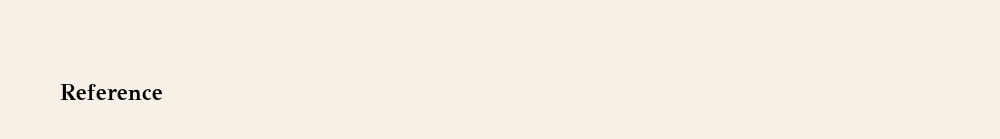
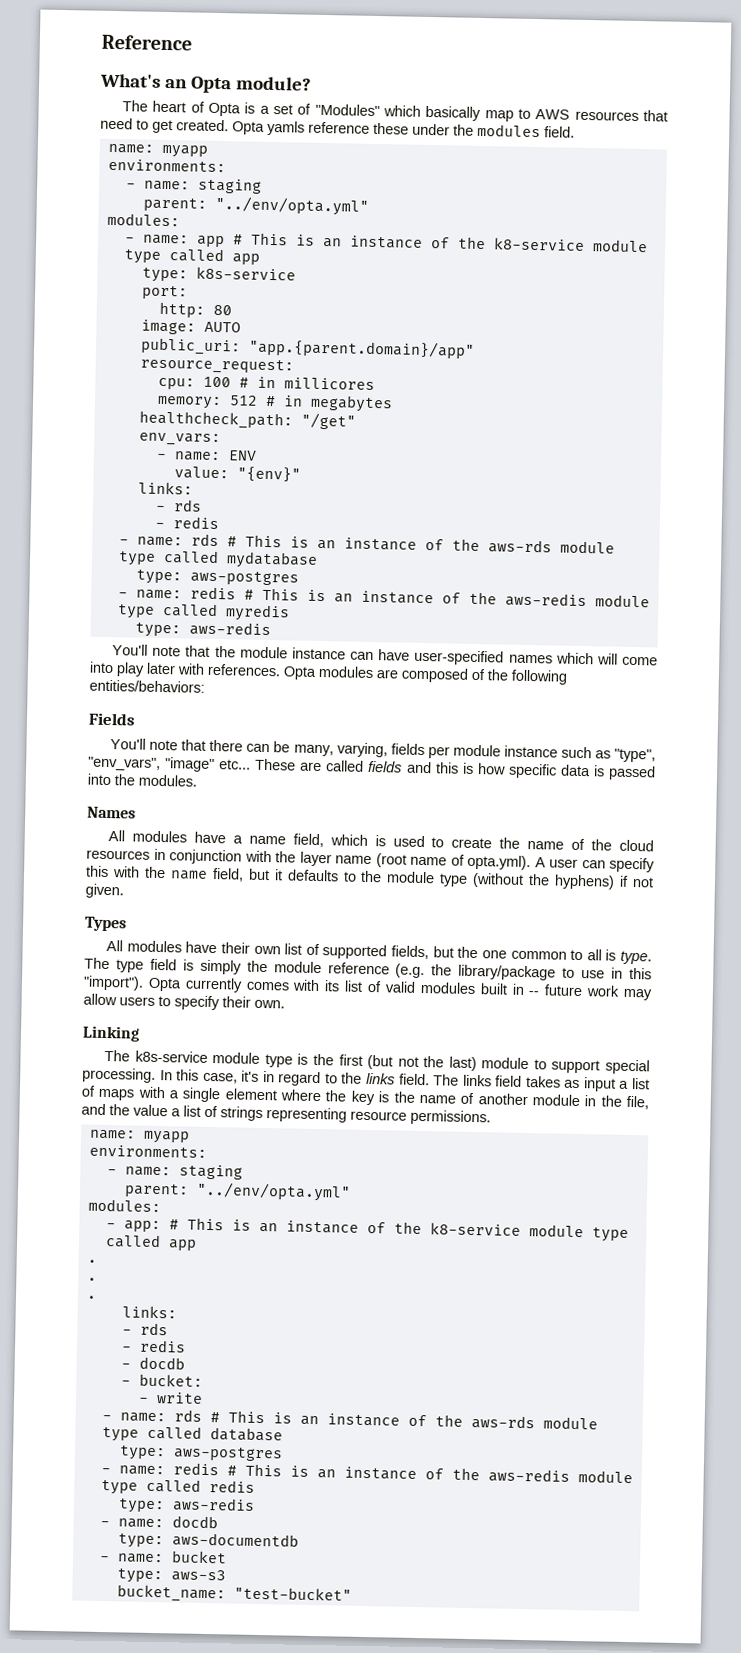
+ What's an Opta module?
+ The heart of Opta is a set of "Modules" which basically map to AWS resources that need to get created. Opta yamls reference these under the modules field.
+ name: myapp
+ environments:
+ - name: staging
+ parent: "../env/opta.yml"
+ modules:
+ - name: app # This is an instance of the k8-service module type called app
+ type: k8s-service
+ port:
+ http: 80
+ image: AUTO
+ public_uri: "app.{parent.domain}/app"
+ resource_request:
+ cpu: 100 # in millicores
+ memory: 512 # in megabytes
+ healthcheck_path: "/get"
+ env_vars:
+ - name: ENV
+ value: "{env}"
+ links:
+ - rds
+ - redis
+ - name: rds # This is an instance of the aws-rds module type called mydatabase
+ type: aws-postgres
+ - name: redis # This is an instance of the aws-redis module type called myredis
+ type: aws-redis
+ You'll note that the module instance can have user-specified names which will come into play later with references. Opta modules are composed of the following entities/behaviors:
+ Fields
+ You'll note that there can be many, varying, fields per module instance such as "type", "env_vars", "image" etc... These are called fields and this is how specific data is passed into the modules.
+ Names
+ All modules have a name field, which is used to create the name of the cloud resources in conjunction with the layer name (root name of opta.yml). A user can specify this with the name field, but it defaults to the module type (without the hyphens) if not given.
+ Types
+ All modules have their own list of supported fields, but the one common to all is type. The type field is simply the module reference (e.g. the library/package to use in this "import"). Opta currently comes with its list of valid modules built in -- future work may allow users to specify their own.
+ Linking
+ The k8s-service module type is the first (but not the last) module to support special processing. In this case, it's in regard to the links field. The links field takes as input a list of maps with a single element where the key is the name of another module in the file, and the value a list of strings representing resource permissions.
+ name: myapp
+ environments:
+ - name: staging
+ parent: "../env/opta.yml"
+ modules:
+ - app: # This is an instance of the k8-service module type called app
+ .
+ .
+ .
+ links:
+ - rds
+ - redis
+ - docdb
+ - bucket:
+ - write
+ - name: rds # This is an instance of the aws-rds module type called database
+ type: aws-postgres
+ - name: redis # This is an instance of the aws-redis module type called redis
+ type: aws-redis
+ - name: docdb
+ type: aws-documentdb
+ - name: bucket
+ type: aws-s3
+ bucket_name: "test-bucket"

